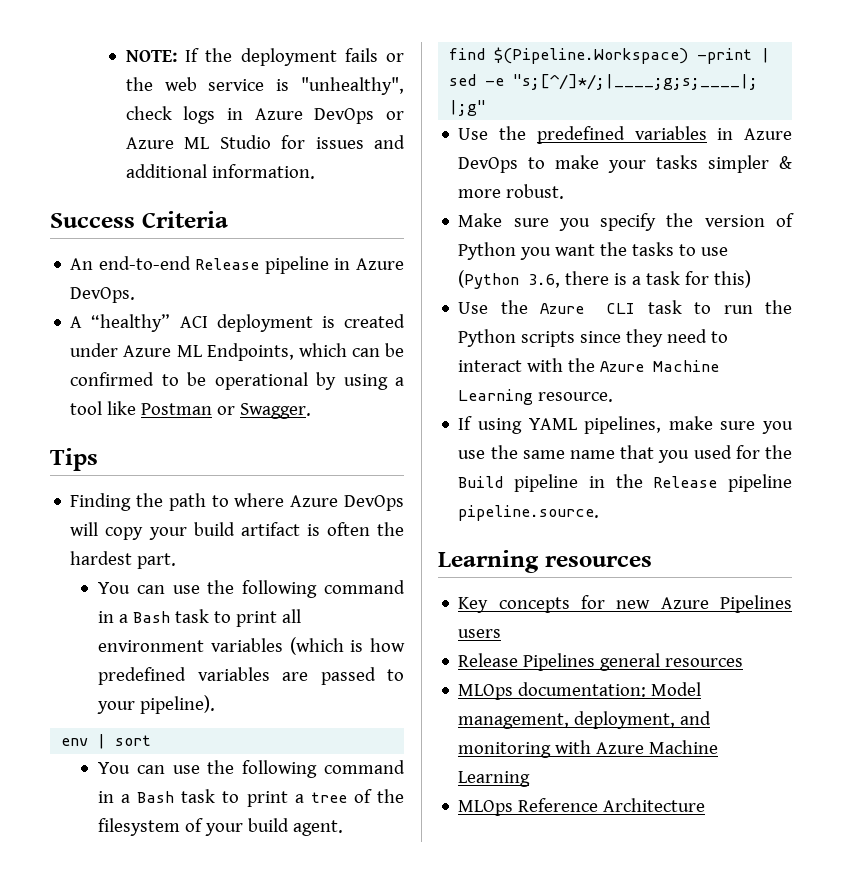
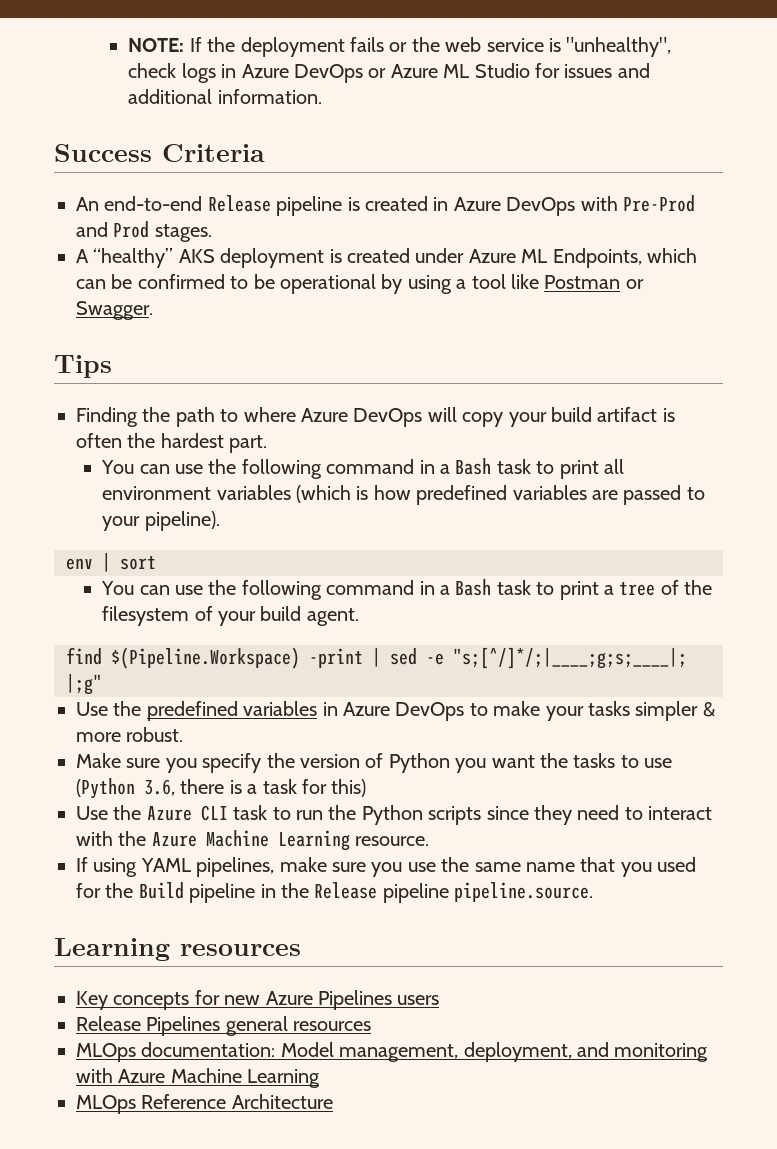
- An end-to-end Release pipeline in Azure DevOps.
+ An end-to-end Release pipeline is created in Azure DevOps with Pre-Prod and Prod stages.
- A “healthy” ACI deployment is created under Azure ML Endpoints, which can be confirmed to be operational by using a tool like Postman or Swagger.
+ A “healthy” AKS deployment is created under Azure ML Endpoints, which can be confirmed to be operational by using a tool like Postman or Swagger.

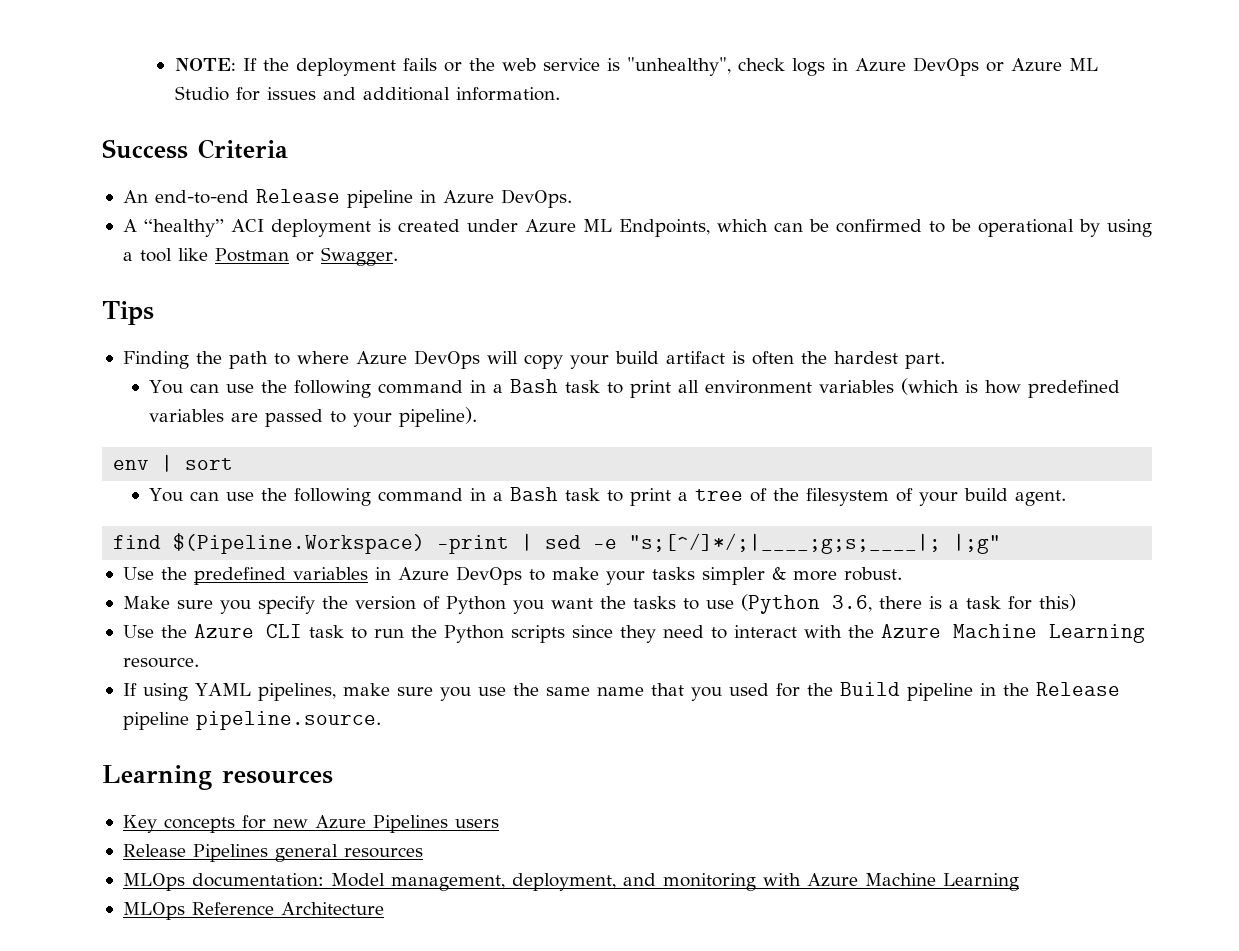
- An end-to-end Release pipeline is created in Azure DevOps with Pre-Prod and Prod stages.
+ An end-to-end Release pipeline in Azure DevOps.
- A “healthy” AKS deployment is created under Azure ML Endpoints, which can be confirmed to be operational by using a tool like Postman or Swagger.
+ A “healthy” ACI deployment is created under Azure ML Endpoints, which can be confirmed to be operational by using a tool like Postman or Swagger.

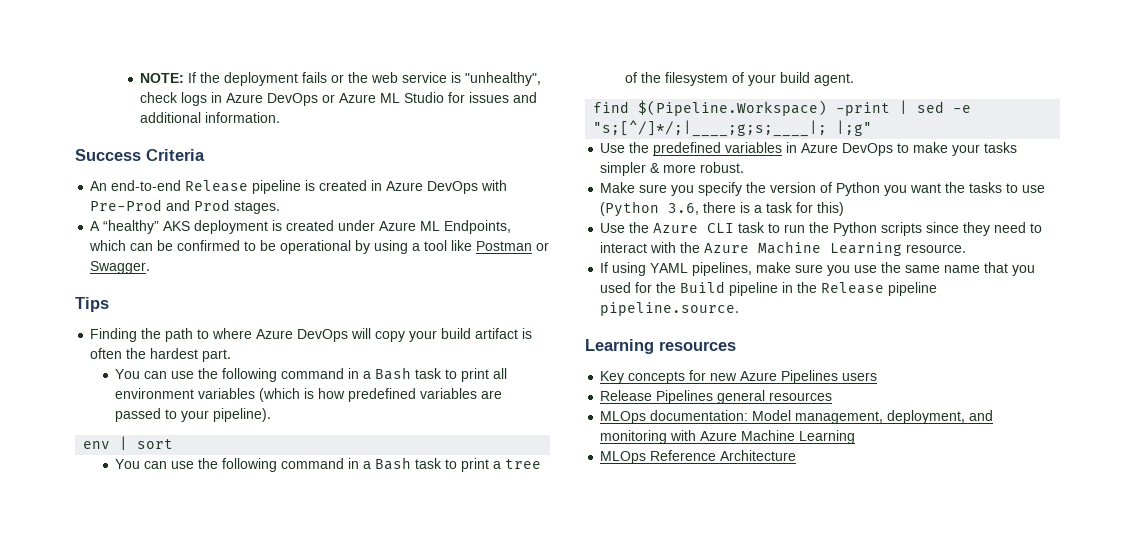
- An end-to-end Release pipeline in Azure DevOps.
+ An end-to-end Release pipeline is created in Azure DevOps with Pre-Prod and Prod stages.
- A “healthy” ACI deployment is created under Azure ML Endpoints, which can be confirmed to be operational by using a tool like Postman or Swagger.
+ A “healthy” AKS deployment is created under Azure ML Endpoints, which can be confirmed to be operational by using a tool like Postman or Swagger.

